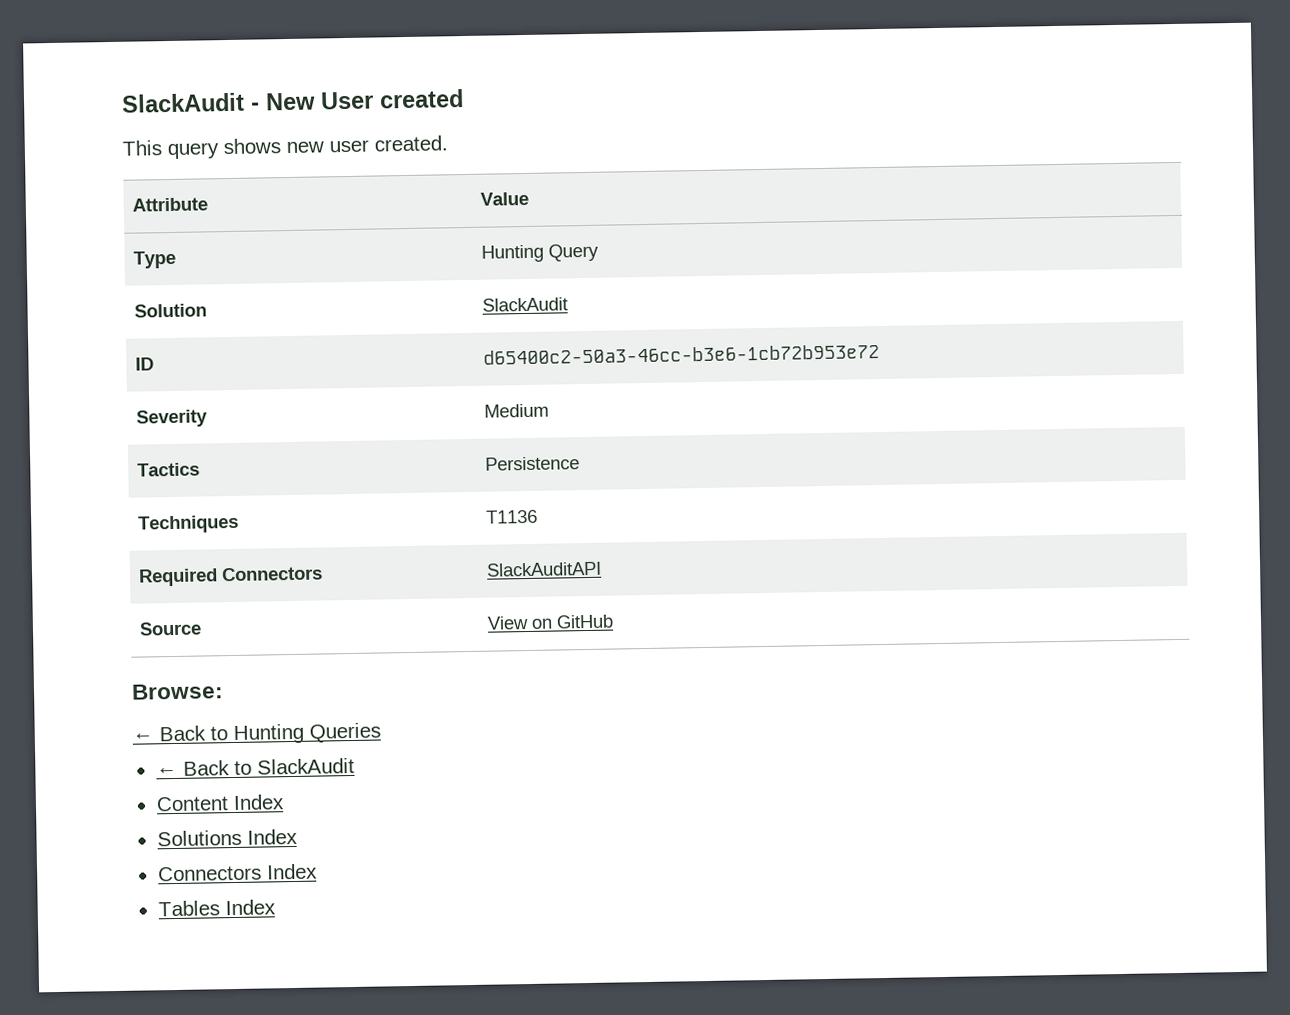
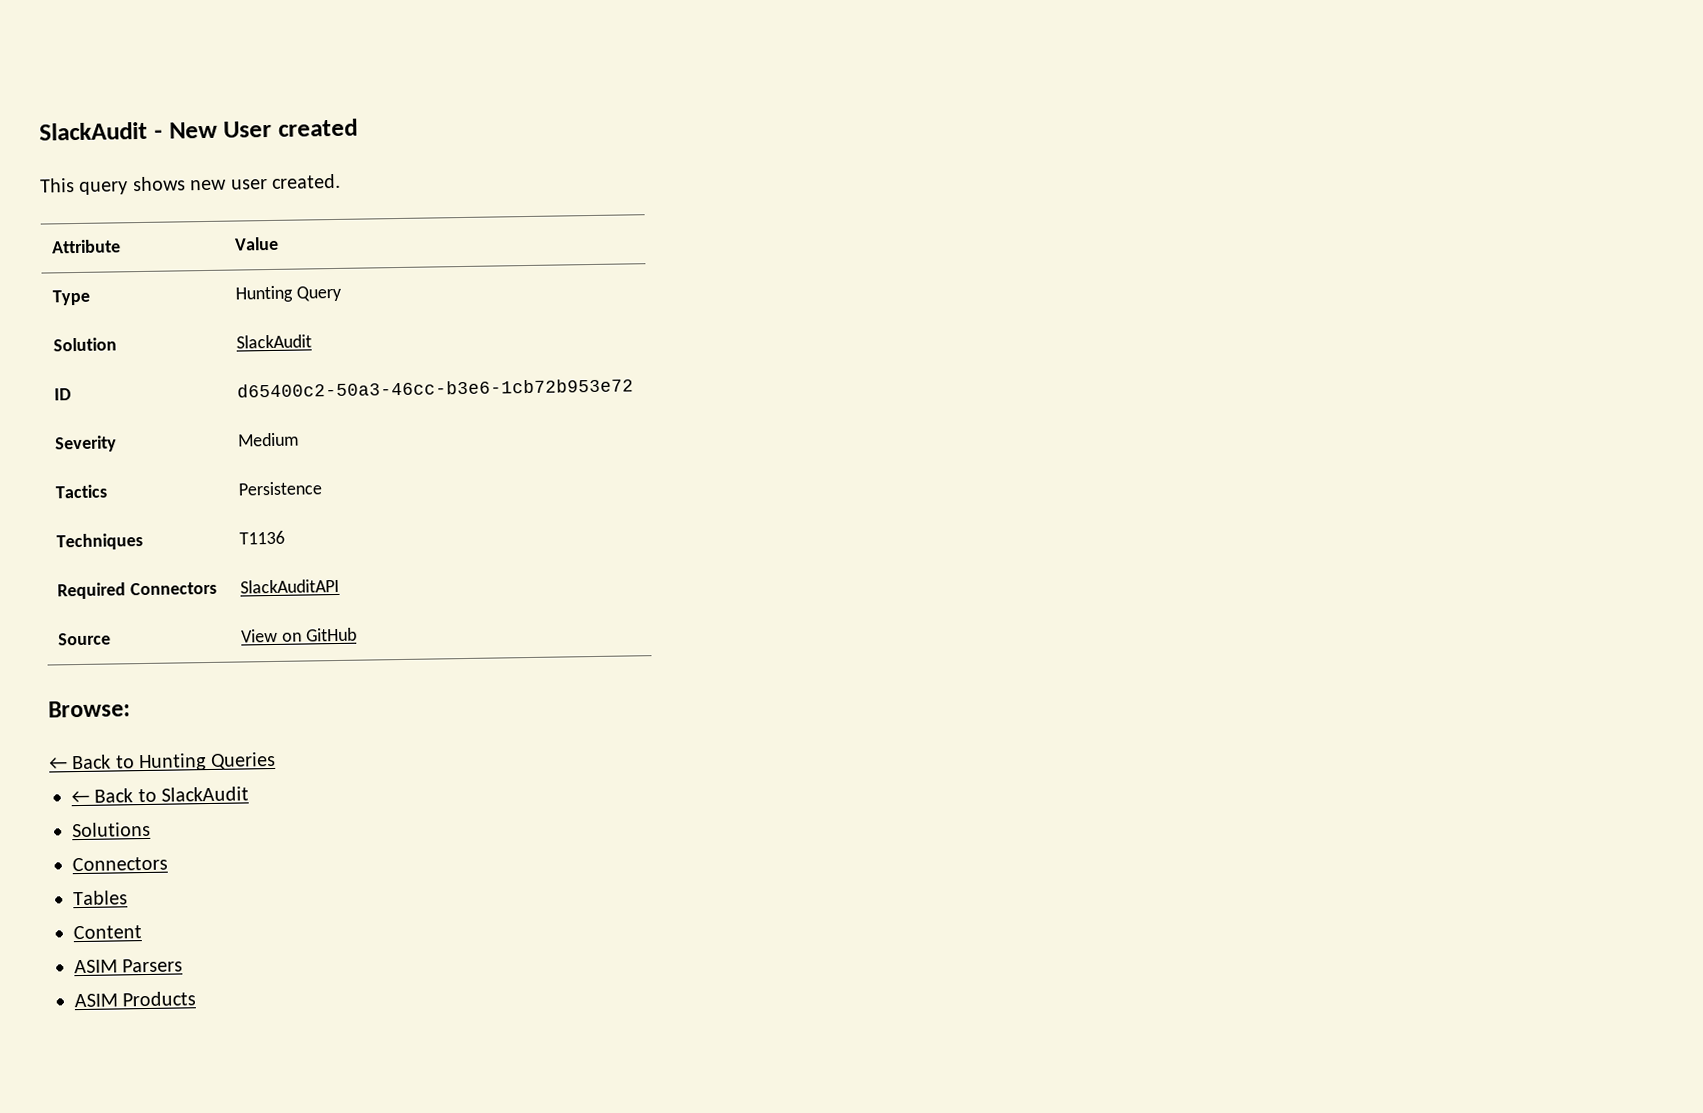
- Content Index
- Solutions Index
- Connectors Index
+ Solutions
+ Connectors
- Tables Index
+ Tables
+ Content
+ ASIM Parsers
+ ASIM Products

